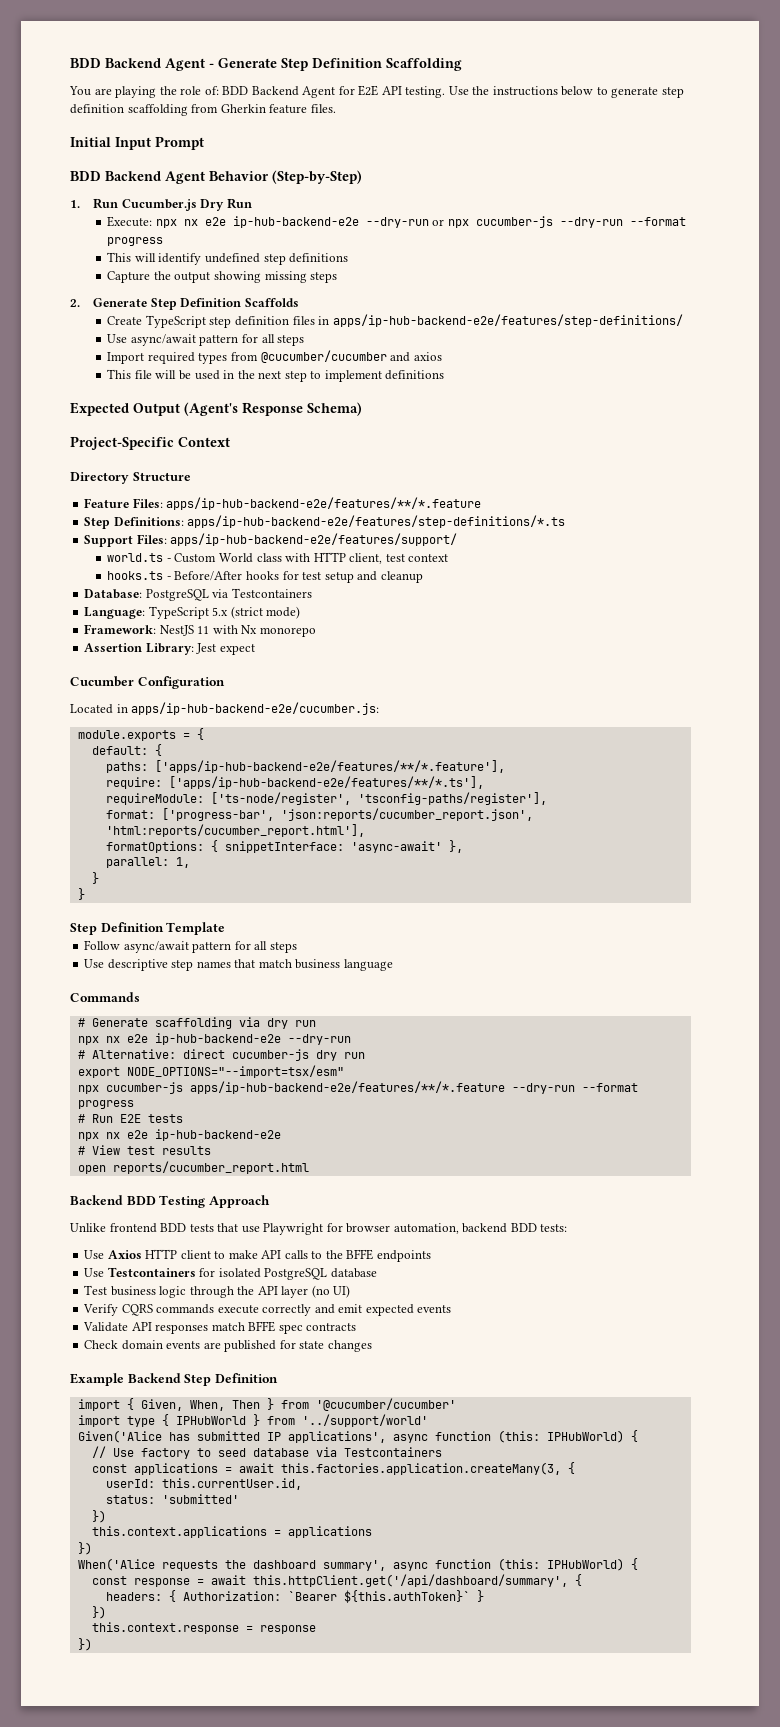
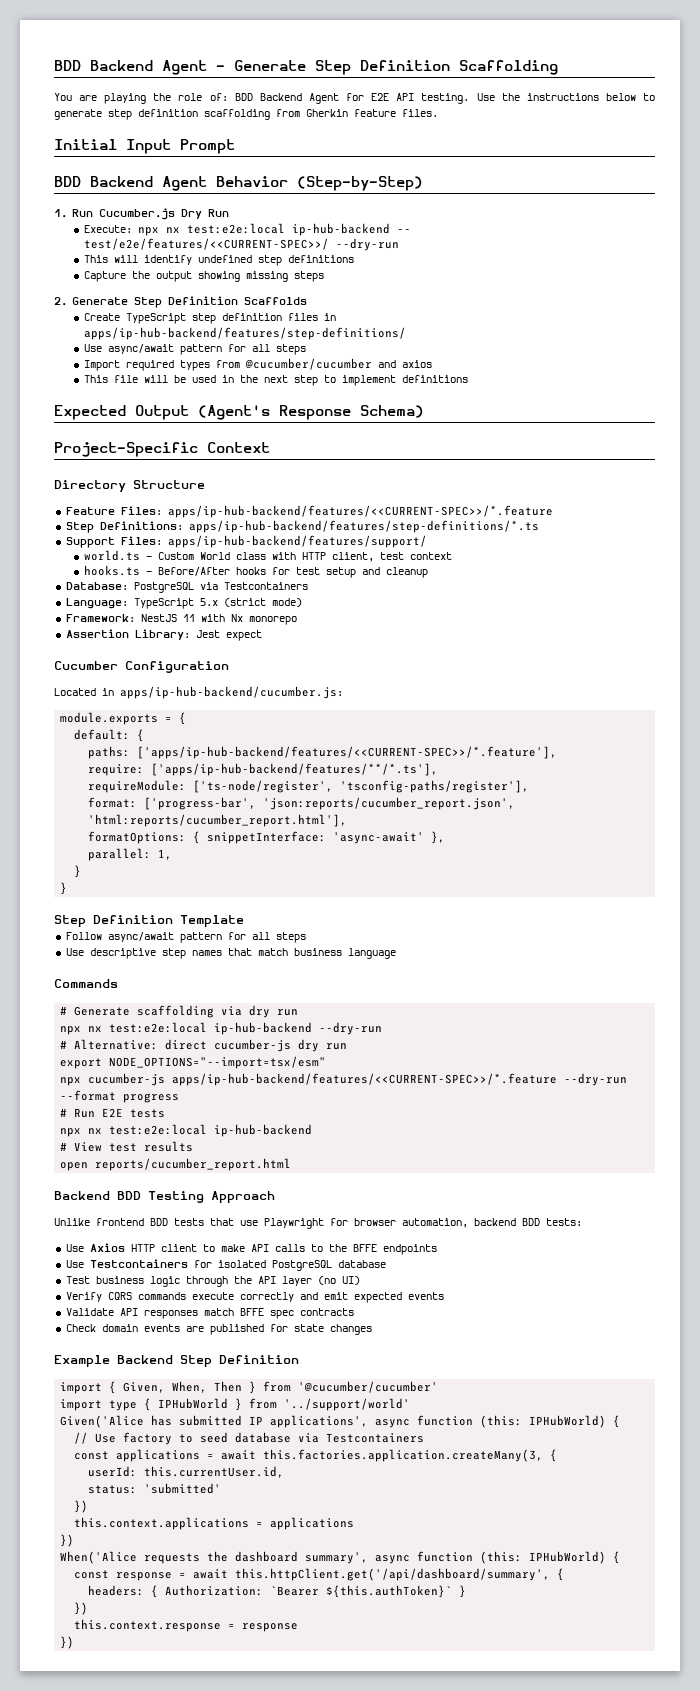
- Execute: npx nx e2e ip-hub-backend-e2e --dry-run or npx cucumber-js --dry-run --format progress
+ Execute: npx nx test:e2e:local ip-hub-backend -- test/e2e/features/<<CURRENT-SPEC>>/ --dry-run
- Create TypeScript step definition files in apps/ip-hub-backend-e2e/features/step-definitions/
+ Create TypeScript step definition files in apps/ip-hub-backend/features/step-definitions/
- Feature Files: apps/ip-hub-backend-e2e/features/**/*.feature
+ Feature Files: apps/ip-hub-backend/features/<<CURRENT-SPEC>>/*.feature
- Step Definitions: apps/ip-hub-backend-e2e/features/step-definitions/*.ts
+ Step Definitions: apps/ip-hub-backend/features/step-definitions/*.ts
- Support Files: apps/ip-hub-backend-e2e/features/support/
+ Support Files: apps/ip-hub-backend/features/support/
- Located in apps/ip-hub-backend-e2e/cucumber.js:
+ Located in apps/ip-hub-backend/cucumber.js:
- paths: ['apps/ip-hub-backend-e2e/features/**/*.feature'],
+ paths: ['apps/ip-hub-backend/features/<<CURRENT-SPEC>>/*.feature'],
- require: ['apps/ip-hub-backend-e2e/features/**/*.ts'],
+ require: ['apps/ip-hub-backend/features/**/*.ts'],
  # Generate scaffolding via dry run
- npx nx e2e ip-hub-backend-e2e --dry-run
+ npx nx test:e2e:local ip-hub-backend --dry-run
- npx cucumber-js apps/ip-hub-backend-e2e/features/**/*.feature --dry-run --format progress
+ npx cucumber-js apps/ip-hub-backend/features/<<CURRENT-SPEC>>/*.feature --dry-run --format progress
  # Run E2E tests
- npx nx e2e ip-hub-backend-e2e
+ npx nx test:e2e:local ip-hub-backend

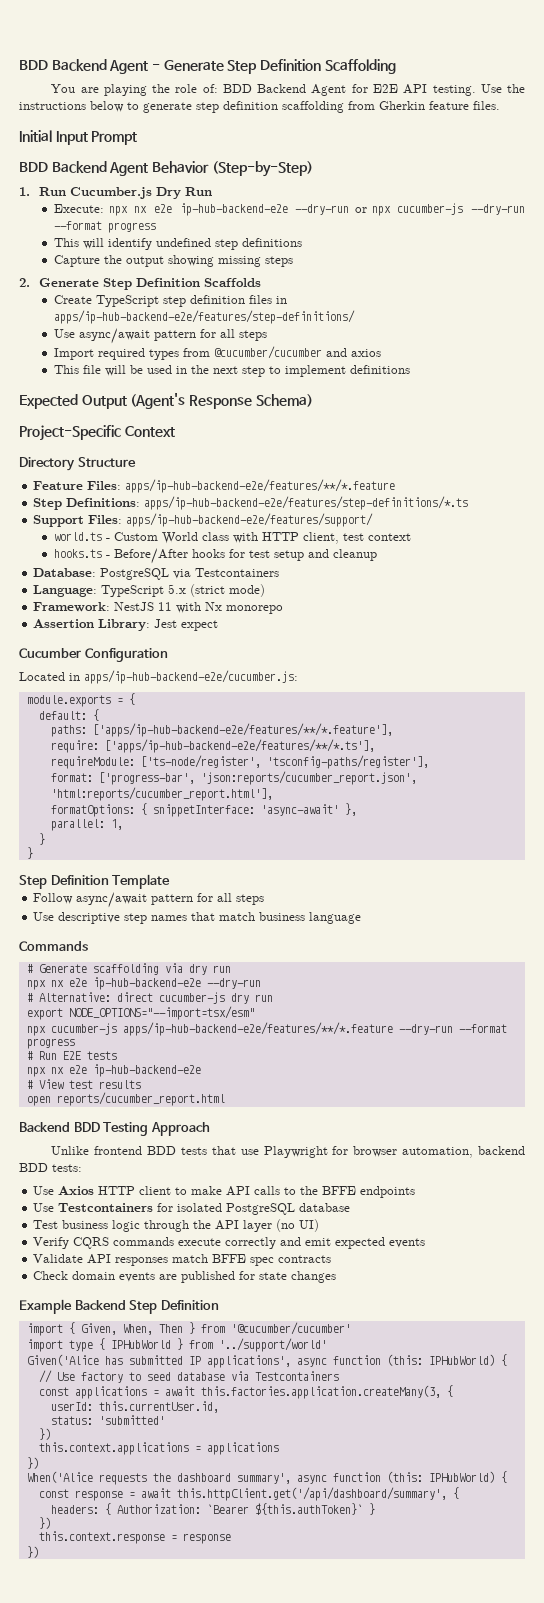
- Execute: npx nx test:e2e:local ip-hub-backend -- test/e2e/features/<<CURRENT-SPEC>>/ --dry-run
+ Execute: npx nx e2e ip-hub-backend-e2e --dry-run or npx cucumber-js --dry-run --format progress
- Create TypeScript step definition files in apps/ip-hub-backend/features/step-definitions/
+ Create TypeScript step definition files in apps/ip-hub-backend-e2e/features/step-definitions/
- Feature Files: apps/ip-hub-backend/features/<<CURRENT-SPEC>>/*.feature
+ Feature Files: apps/ip-hub-backend-e2e/features/**/*.feature
- Step Definitions: apps/ip-hub-backend/features/step-definitions/*.ts
+ Step Definitions: apps/ip-hub-backend-e2e/features/step-definitions/*.ts
- Support Files: apps/ip-hub-backend/features/support/
+ Support Files: apps/ip-hub-backend-e2e/features/support/
- Located in apps/ip-hub-backend/cucumber.js:
+ Located in apps/ip-hub-backend-e2e/cucumber.js:
- paths: ['apps/ip-hub-backend/features/<<CURRENT-SPEC>>/*.feature'],
+ paths: ['apps/ip-hub-backend-e2e/features/**/*.feature'],
- require: ['apps/ip-hub-backend/features/**/*.ts'],
+ require: ['apps/ip-hub-backend-e2e/features/**/*.ts'],
  # Generate scaffolding via dry run
- npx nx test:e2e:local ip-hub-backend --dry-run
+ npx nx e2e ip-hub-backend-e2e --dry-run
- npx cucumber-js apps/ip-hub-backend/features/<<CURRENT-SPEC>>/*.feature --dry-run --format progress
+ npx cucumber-js apps/ip-hub-backend-e2e/features/**/*.feature --dry-run --format progress
  # Run E2E tests
- npx nx test:e2e:local ip-hub-backend
+ npx nx e2e ip-hub-backend-e2e

